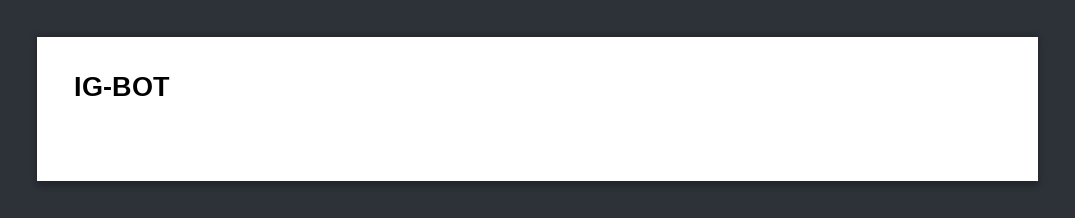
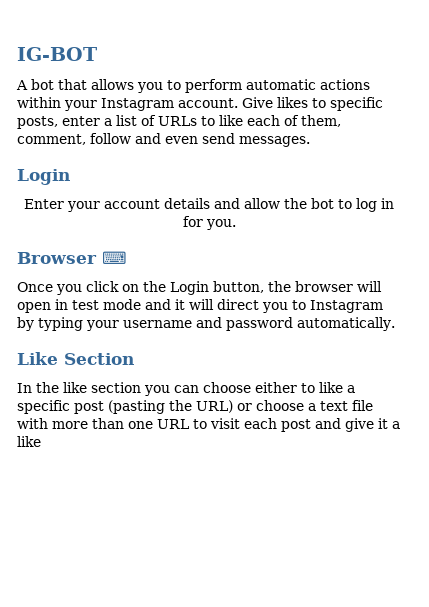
+ A bot that allows you to perform automatic actions within your Instagram account. Give likes to specific posts, enter a list of URLs to like each of them, comment, follow and even send messages.
+ Login
+ Enter your account details and allow the bot to log in for you.
+ Browser ⌨
+ Once you click on the Login button, the browser will open in test mode and it will direct you to Instagram by typing your username and password automatically.
+ Like Section
+ In the like section you can choose either to like a specific post (pasting the URL) or choose a text file with more than one URL to visit each post and give it a like

